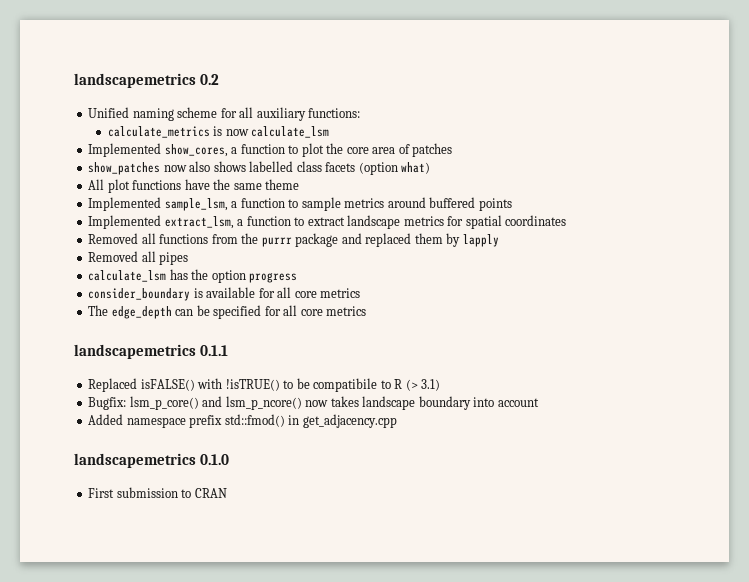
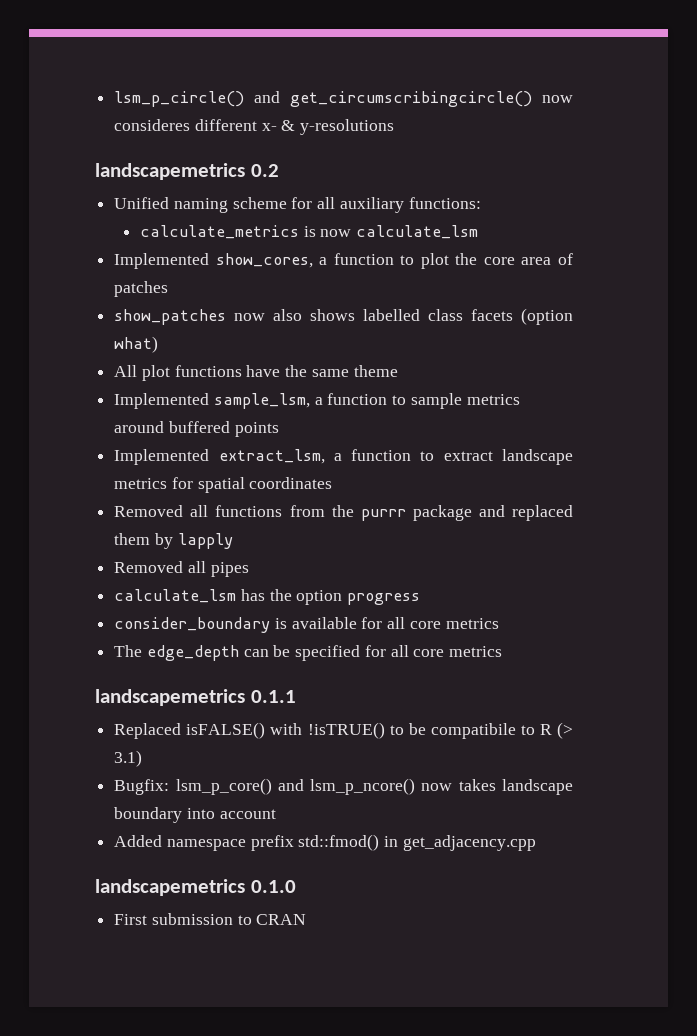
+ lsm_p_circle() and get_circumscribingcircle() now consideres different x- & y-resolutions

